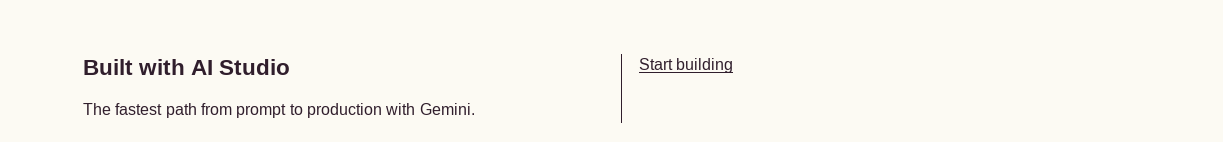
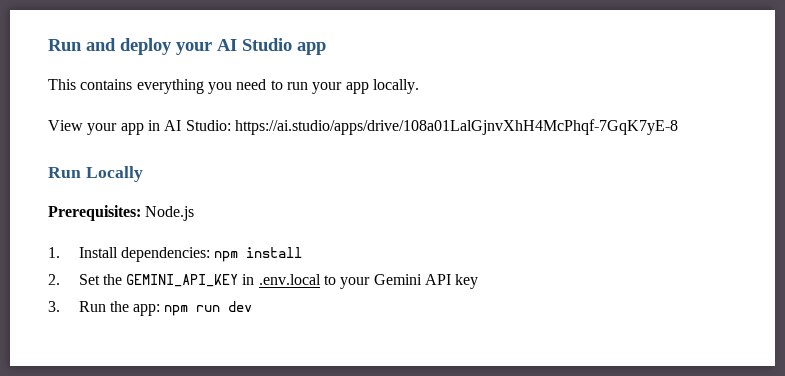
- Built with AI Studio
- The fastest path from prompt to production with Gemini.
- Start building
+ Run and deploy your AI Studio app
+ This contains everything you need to run your app locally.
+ View your app in AI Studio: https://ai.studio/apps/drive/108a01LalGjnvXhH4McPhqf-7GqK7yE-8
+ Run Locally
+ Prerequisites: Node.js
+ 1. Install dependencies: npm install
+ 2. Set the GEMINI_API_KEY in .env.local to your Gemini API key
+ 3. Run the app: npm run dev

